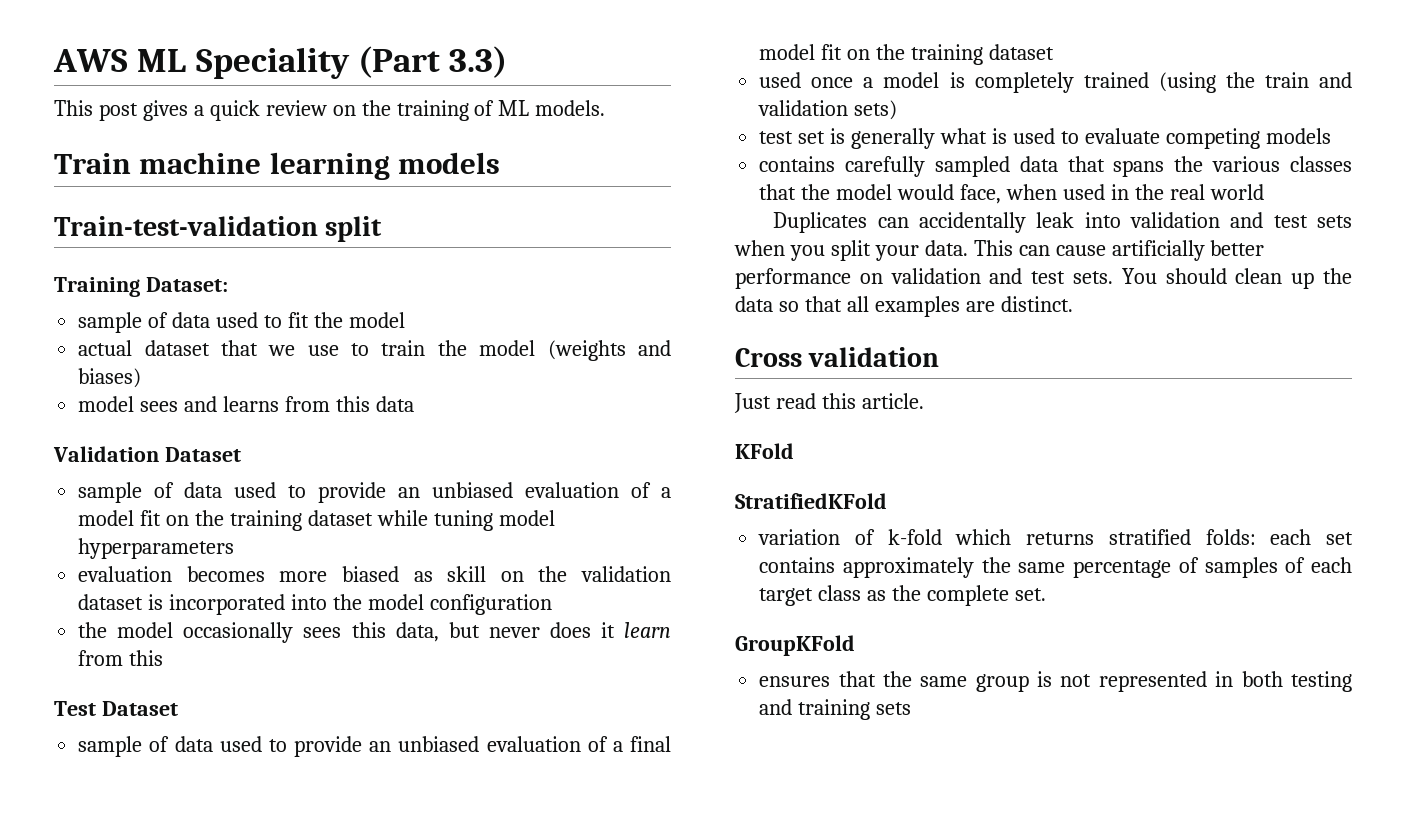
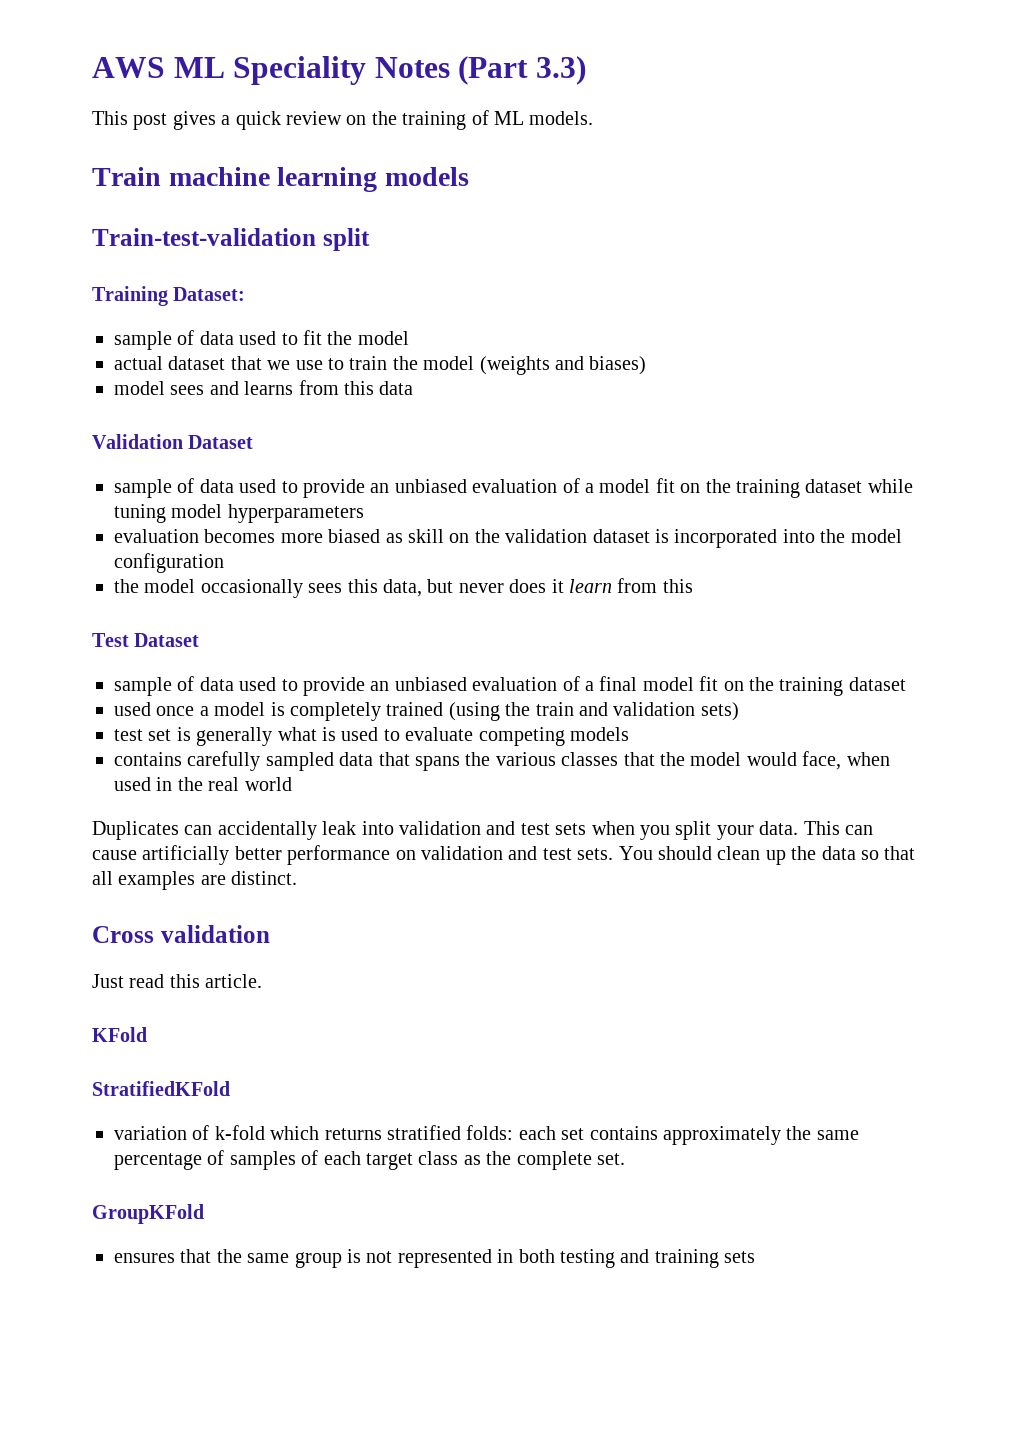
- AWS ML Speciality (Part 3.3)
+ AWS ML Speciality Notes (Part 3.3)

